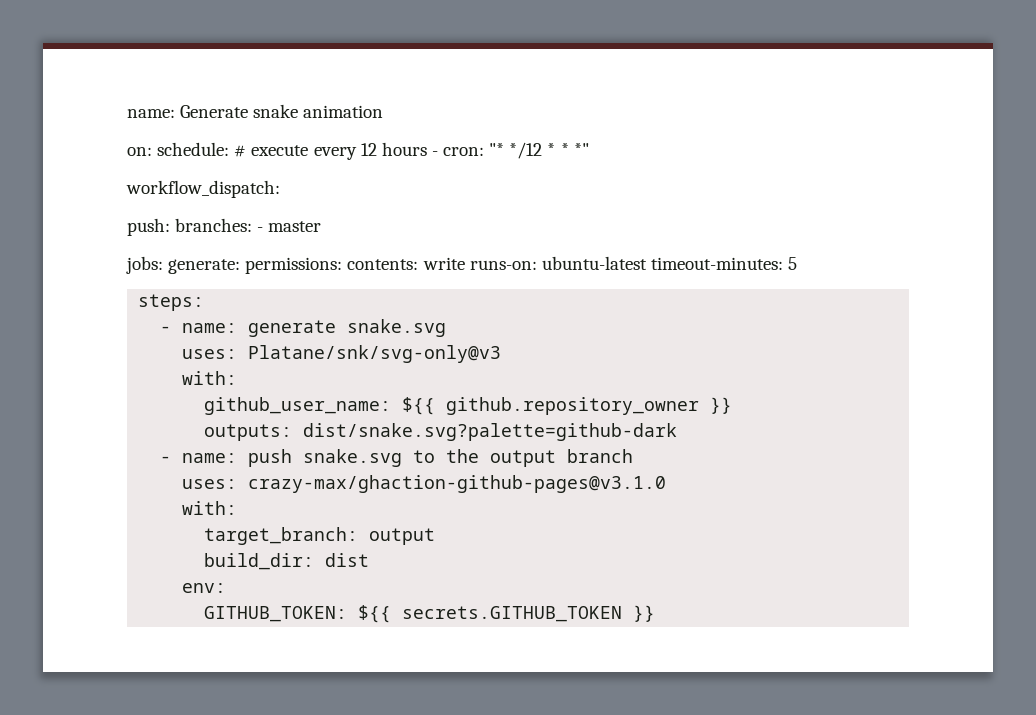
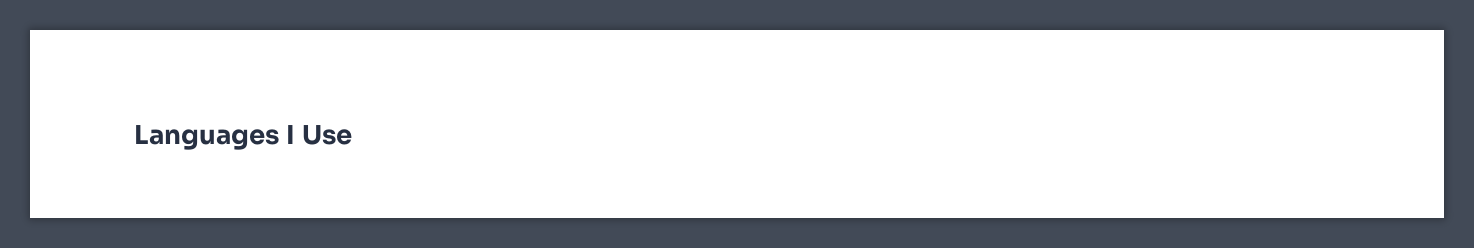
- name: Generate snake animation
- on: schedule: # execute every 12 hours - cron: "* */12 * * *"
- workflow_dispatch:
- push: branches: - master
- jobs: generate: permissions: contents: write runs-on: ubuntu-latest timeout-minutes: 5
- steps:
- - name: generate snake.svg
- uses: Platane/snk/svg-only@v3
- with:
- github_user_name: ${{ github.repository_owner }}
- outputs: dist/snake.svg?palette=github-dark
- - name: push snake.svg to the output branch
- uses: crazy-max/ghaction-github-pages@v3.1.0
- with:
- target_branch: output
- build_dir: dist
- env:
- GITHUB_TOKEN: ${{ secrets.GITHUB_TOKEN }}
+ Languages I Use

